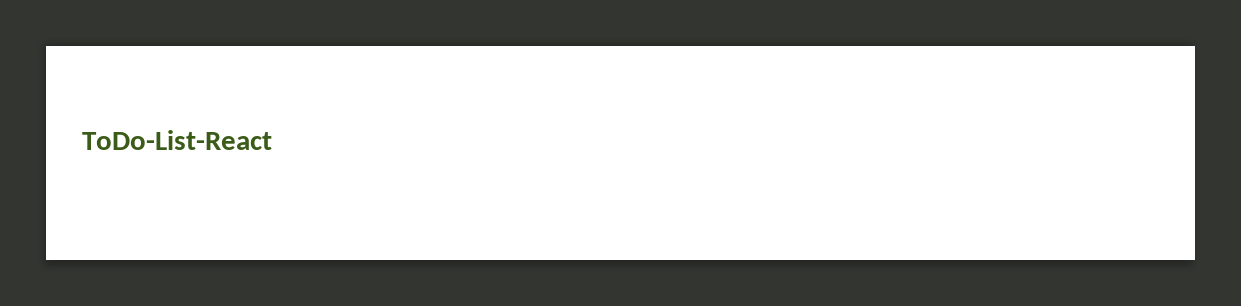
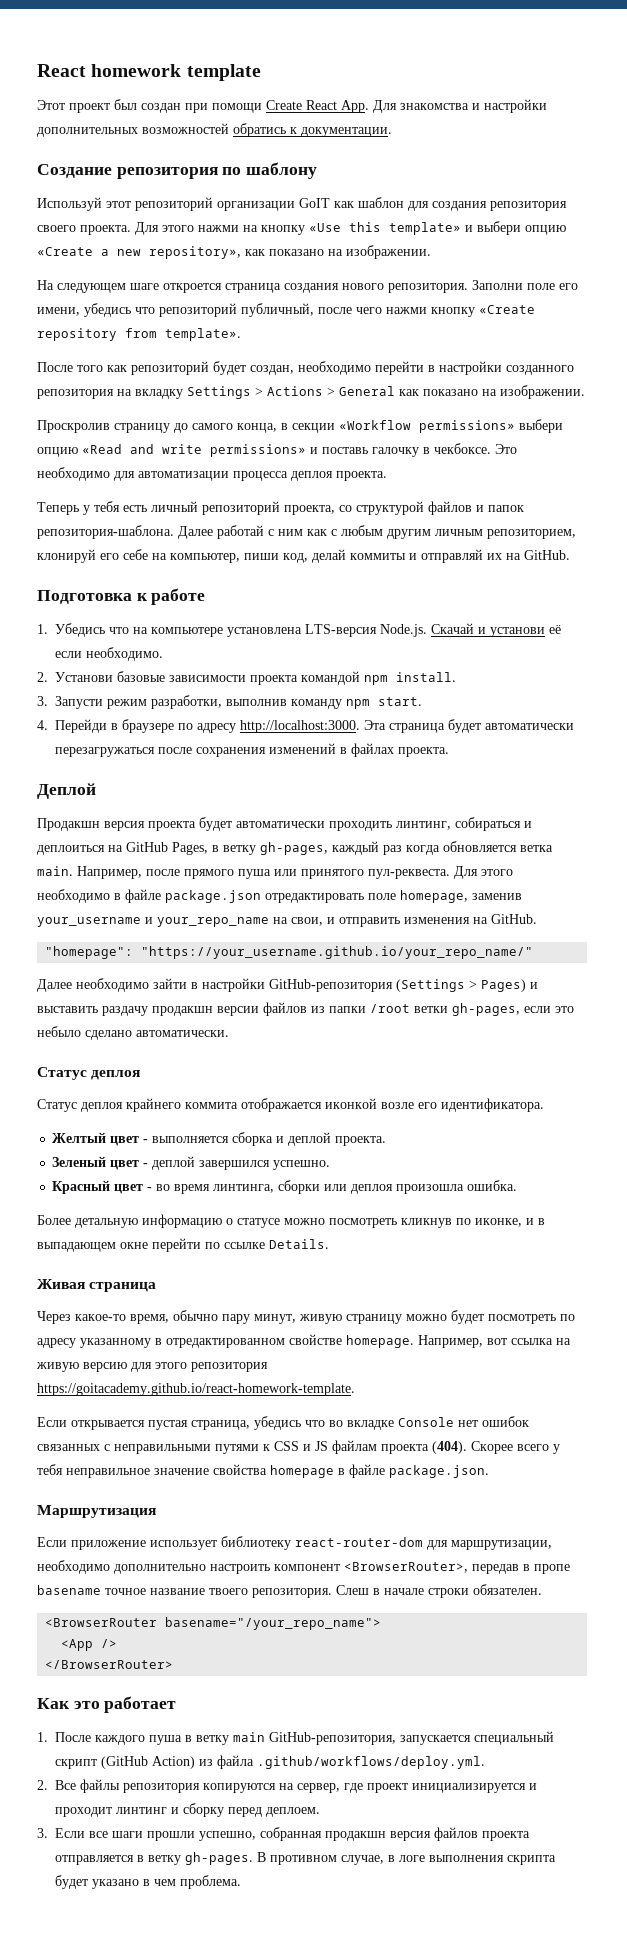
- ToDo-List-React
+ React homework template
+ Этот проект был создан при помощи Create React App. Для знакомства и настройки дополнительных возможностей обратись к документации.
+ Создание репозитория по шаблону
+ Используй этот репозиторий организации GoIT как шаблон для создания репозитория своего проекта. Для этого нажми на кнопку «Use this template» и выбери опцию «Create a new repository», как показано на изображении.
+ На следующем шаге откроется страница создания нового репозитория. Заполни поле его имени, убедись что репозиторий публичный, после чего нажми кнопку «Create repository from template».
+ После того как репозиторий будет создан, необходимо перейти в настройки созданного репозитория на вкладку Settings > Actions > General как показано на изображении.
+ Проскролив страницу до самого конца, в секции «Workflow permissions» выбери опцию «Read and write permissions» и поставь галочку в чекбоксе. Это необходимо для автоматизации процесса деплоя проекта.
+ Теперь у тебя есть личный репозиторий проекта, со структурой файлов и папок репозитория-шаблона. Далее работай с ним как с любым другим личным репозиторием, клонируй его себе на компьютер, пиши код, делай коммиты и отправляй их на GitHub.
+ Подготовка к работе
+ 1. Убедись что на компьютере установлена LTS-версия Node.js. Скачай и установи её если необходимо.
+ 2. Установи базовые зависимости проекта командой npm install.
+ 3. Запусти режим разработки, выполнив команду npm start.
+ 4. Перейди в браузере по адресу http://localhost:3000. Эта страница будет автоматически перезагружаться после сохранения изменений в файлах проекта.
+ Деплой
+ Продакшн версия проекта будет автоматически проходить линтинг, собираться и деплоиться на GitHub Pages, в ветку gh-pages, каждый раз когда обновляется ветка main. Например, после прямого пуша или принятого пул-реквеста. Для этого необходимо в файле package.json отредактировать поле homepage, заменив your_username и your_repo_name на свои, и отправить изменения на GitHub.
+ "homepage": "https://your_username.github.io/your_repo_name/"
+ Далее необходимо зайти в настройки GitHub-репозитория (Settings > Pages) и выставить раздачу продакшн версии файлов из папки /root ветки gh-pages, если это небыло сделано автоматически.
+ Статус деплоя
+ Статус деплоя крайнего коммита отображается иконкой возле его идентификатора.
+ Желтый цвет - выполняется сборка и деплой проекта.
+ Зеленый цвет - деплой завершился успешно.
+ Красный цвет - во время линтинга, сборки или деплоя произошла ошибка.
+ Более детальную информацию о статусе можно посмотреть кликнув по иконке, и в выпадающем окне перейти по ссылке Details.
+ Живая страница
+ Через какое-то время, обычно пару минут, живую страницу можно будет посмотреть по адресу указанному в отредактированном свойстве homepage. Например, вот ссылка на живую версию для этого репозитория https://goitacademy.github.io/react-homework-template.
+ Если открывается пустая страница, убедись что во вкладке Console нет ошибок связанных с неправильными путями к CSS и JS файлам проекта (404). Скорее всего у тебя неправильное значение свойства homepage в файле package.json.
+ Маршрутизация
+ Если приложение использует библиотеку react-router-dom для маршрутизации, необходимо дополнительно настроить компонент <BrowserRouter>, передав в пропе basename точное название твоего репозитория. Слеш в начале строки обязателен.
+ <BrowserRouter basename="/your_repo_name">
+ <App />
+ </BrowserRouter>
+ Как это работает
+ 1. После каждого пуша в ветку main GitHub-репозитория, запускается специальный скрипт (GitHub Action) из файла .github/workflows/deploy.yml.
+ 2. Все файлы репозитория копируются на сервер, где проект инициализируется и проходит линтинг и сборку перед деплоем.
+ 3. Если все шаги прошли успешно, собранная продакшн версия файлов проекта отправляется в ветку gh-pages. В противном случае, в логе выполнения скрипта будет указано в чем проблема.

